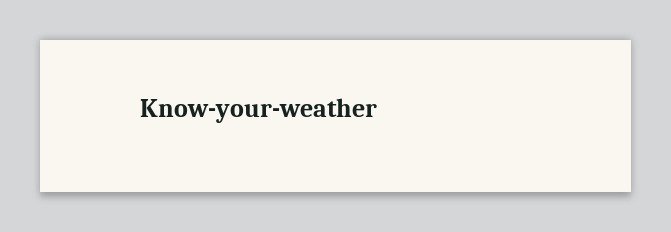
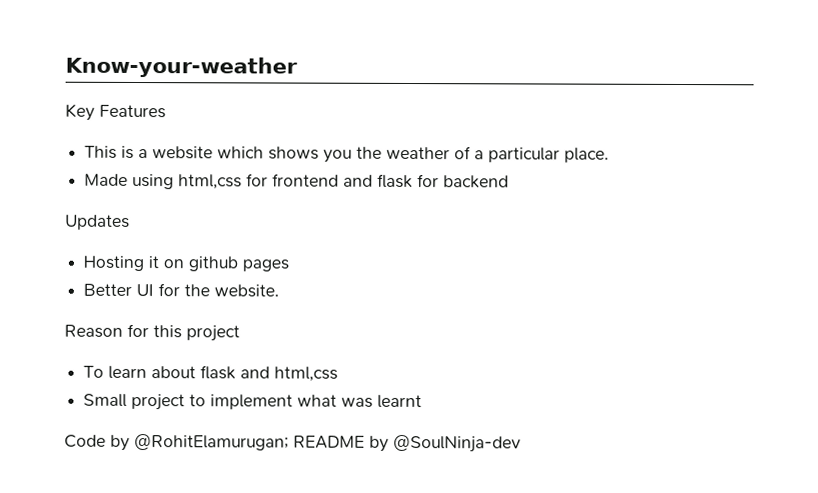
+ Key Features
+ This is a website which shows you the weather of a particular place.
+ Made using html,css for frontend and flask for backend
+ Updates
+ Hosting it on github pages
+ Better UI for the website.
+ Reason for this project
+ To learn about flask and html,css
+ Small project to implement what was learnt
+ Code by @RohitElamurugan; README by @SoulNinja-dev

